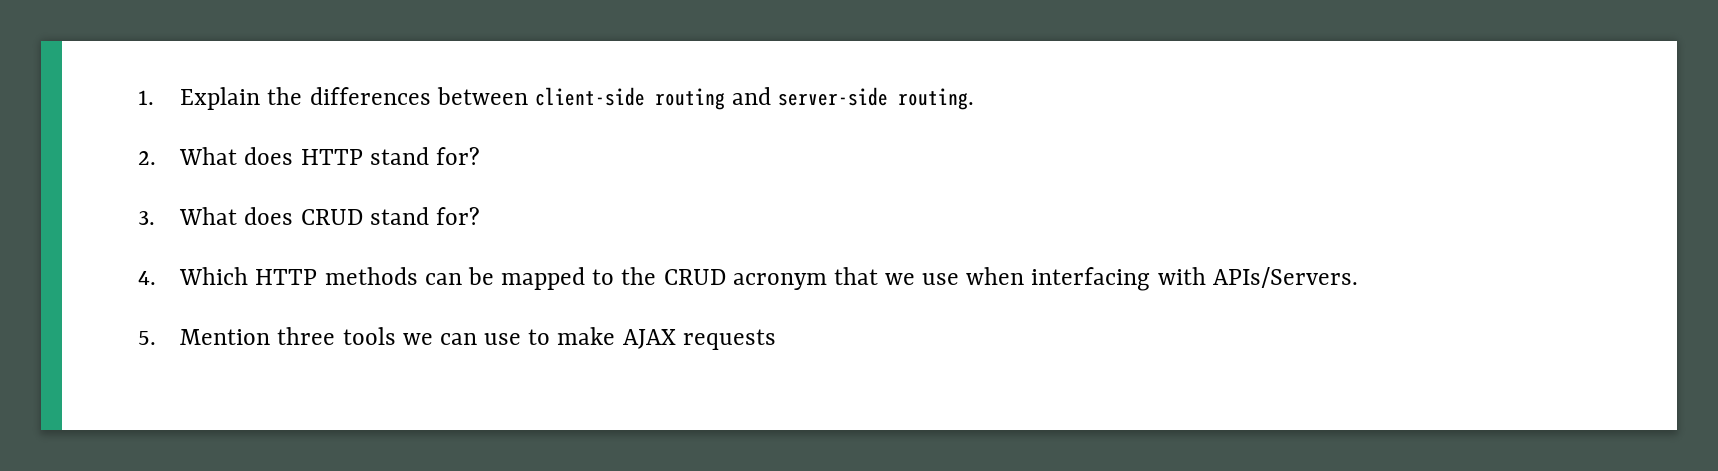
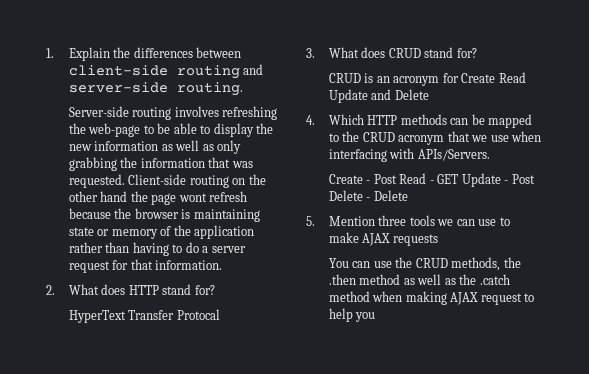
+ Server-side routing involves refreshing the web-page to be able to display the new information as well as only grabbing the information that was requested. Client-side routing on the other hand the page wont refresh because the browser is maintaining state or memory of the application rather than having to do a server request for that information.
+ HyperText Transfer Protocal
+ CRUD is an acronym for Create Read Update and Delete
+ Create - Post Read - GET Update - Post Delete - Delete
+ You can use the CRUD methods, the .then method as well as the .catch method when making AJAX request to help you

